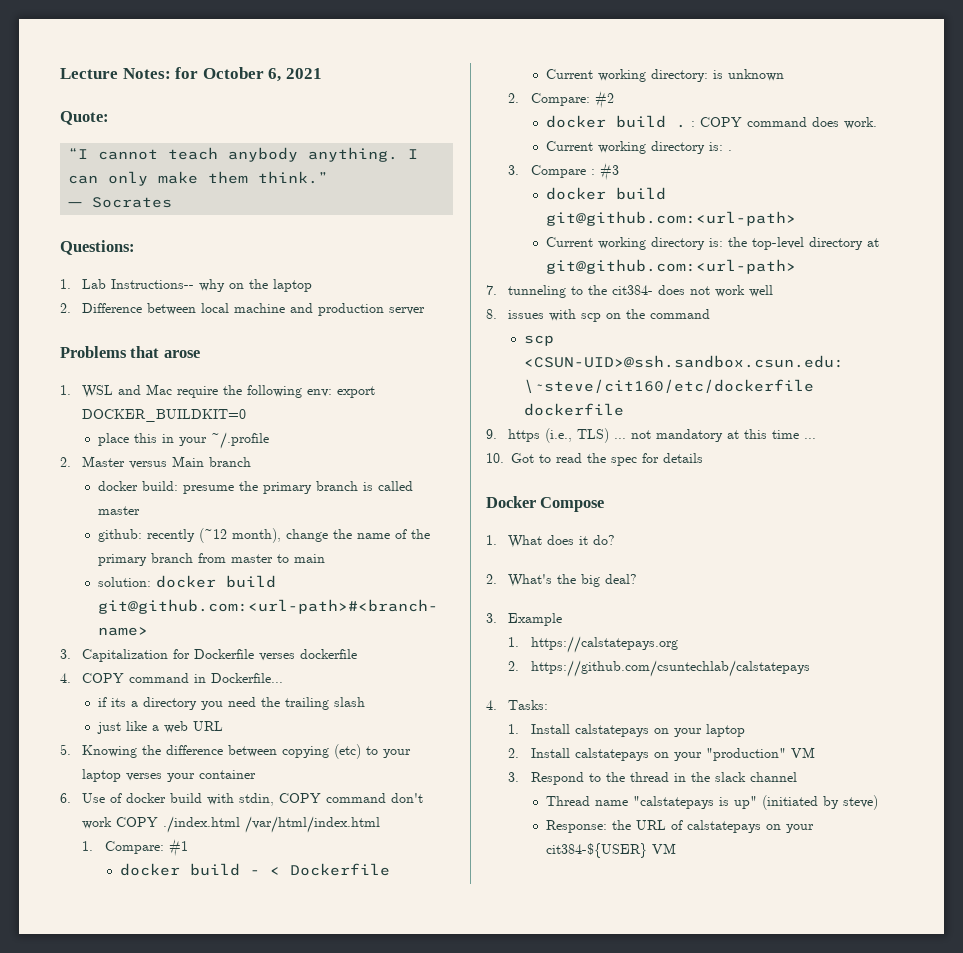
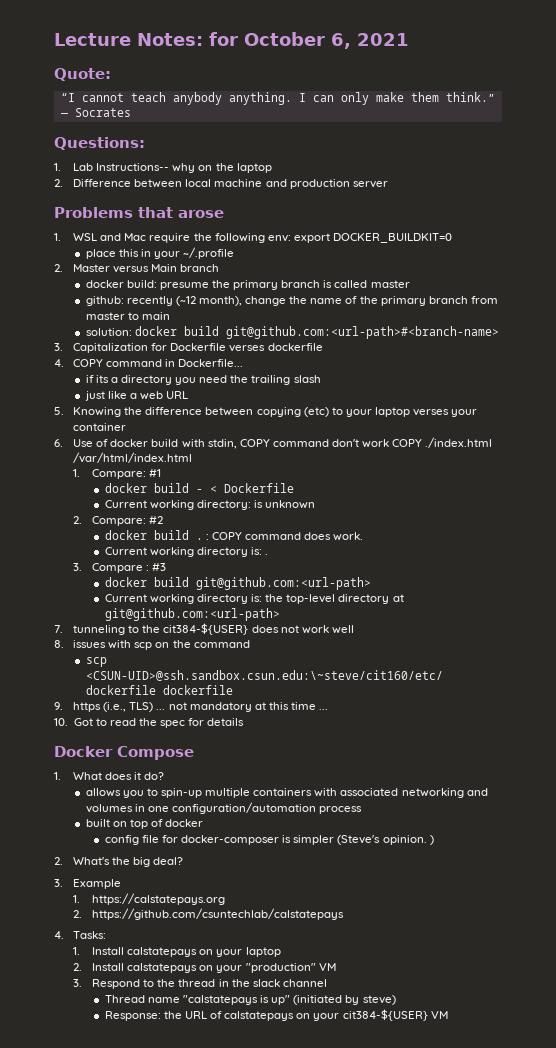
- 7. tunneling to the cit384- does not work well
+ 7. tunneling to the cit384-${USER} does not work well
+ allows you to spin-up multiple containers with associated networking and volumes in one configuration/automation process
+ built on top of docker
+ config file for docker-composer is simpler (Steve's opinion. )

